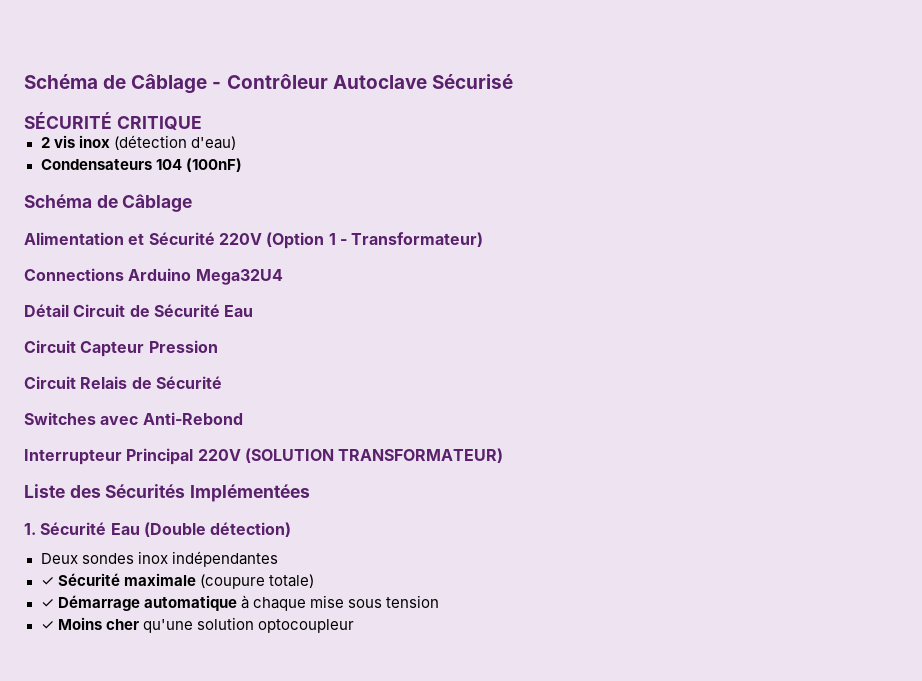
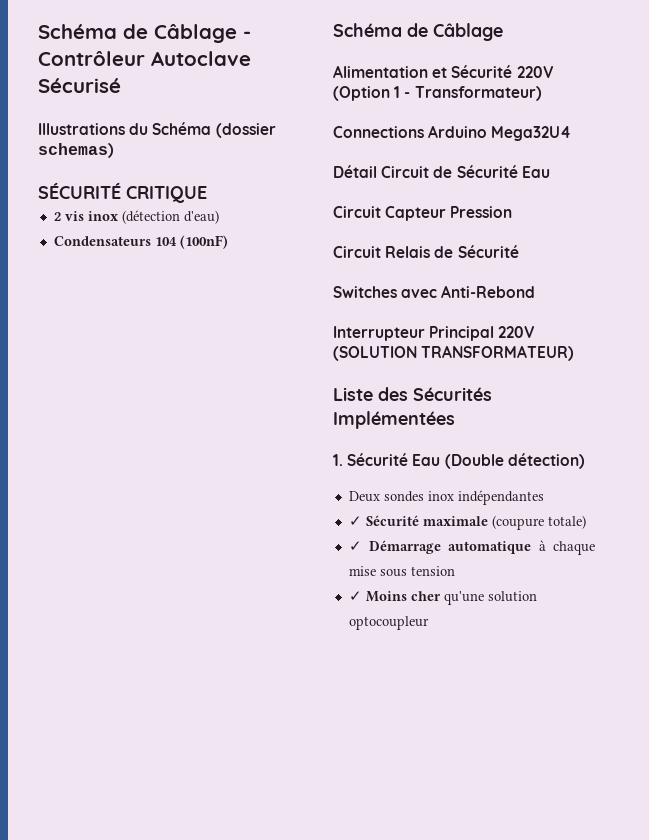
+ Illustrations du Schéma (dossier schemas)

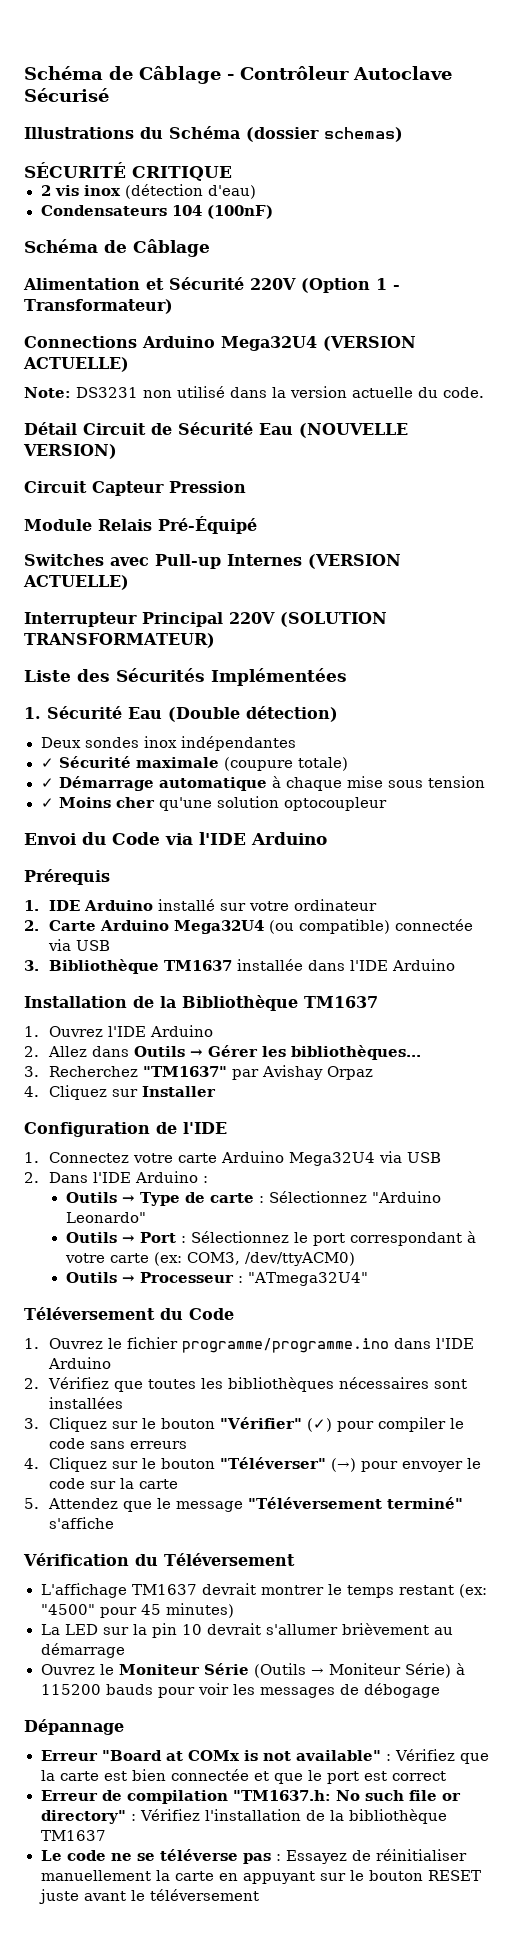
- Connections Arduino Mega32U4
+ Connections Arduino Mega32U4 (VERSION ACTUELLE)
+ Note: DS3231 non utilisé dans la version actuelle du code.
- Détail Circuit de Sécurité Eau
+ Détail Circuit de Sécurité Eau (NOUVELLE VERSION)
- Circuit Relais de Sécurité
- Switches avec Anti-Rebond
+ Module Relais Pré-Équipé
+ Switches avec Pull-up Internes (VERSION ACTUELLE)
+ Envoi du Code via l'IDE Arduino
+ Prérequis
+ 1. IDE Arduino installé sur votre ordinateur
+ 2. Carte Arduino Mega32U4 (ou compatible) connectée via USB
+ 3. Bibliothèque TM1637 installée dans l'IDE Arduino
+ Installation de la Bibliothèque TM1637
+ 1. Ouvrez l'IDE Arduino
+ 2. Allez dans Outils → Gérer les bibliothèques...
+ 3. Recherchez "TM1637" par Avishay Orpaz
+ 4. Cliquez sur Installer
+ Configuration de l'IDE
+ 1. Connectez votre carte Arduino Mega32U4 via USB
+ 2. Dans l'IDE Arduino :
+ Outils → Type de carte : Sélectionnez "Arduino Leonardo"
+ Outils → Port : Sélectionnez le port correspondant à votre carte (ex: COM3, /dev/ttyACM0)
+ Outils → Processeur : "ATmega32U4"
+ Téléversement du Code
+ 1. Ouvrez le fichier programme/programme.ino dans l'IDE Arduino
+ 2. Vérifiez que toutes les bibliothèques nécessaires sont installées
+ 3. Cliquez sur le bouton "Vérifier" (✓) pour compiler le code sans erreurs
+ 4. Cliquez sur le bouton "Téléverser" (→) pour envoyer le code sur la carte
+ 5. Attendez que le message "Téléversement terminé" s'affiche
+ Vérification du Téléversement
+ L'affichage TM1637 devrait montrer le temps restant (ex: "4500" pour 45 minutes)
+ La LED sur la pin 10 devrait s'allumer brièvement au démarrage
+ Ouvrez le Moniteur Série (Outils → Moniteur Série) à 115200 bauds pour voir les messages de débogage
+ Dépannage
+ Erreur "Board at COMx is not available" : Vérifiez que la carte est bien connectée et que le port est correct
+ Erreur de compilation "TM1637.h: No such file or directory" : Vérifiez l'installation de la bibliothèque TM1637
+ Le code ne se téléverse pas : Essayez de réinitialiser manuellement la carte en appuyant sur le bouton RESET juste avant le téléversement

